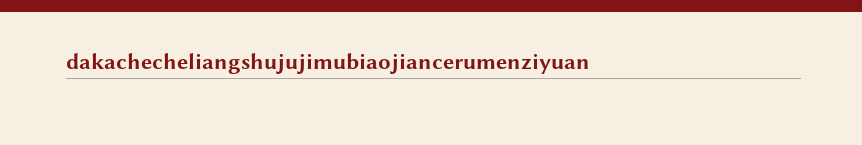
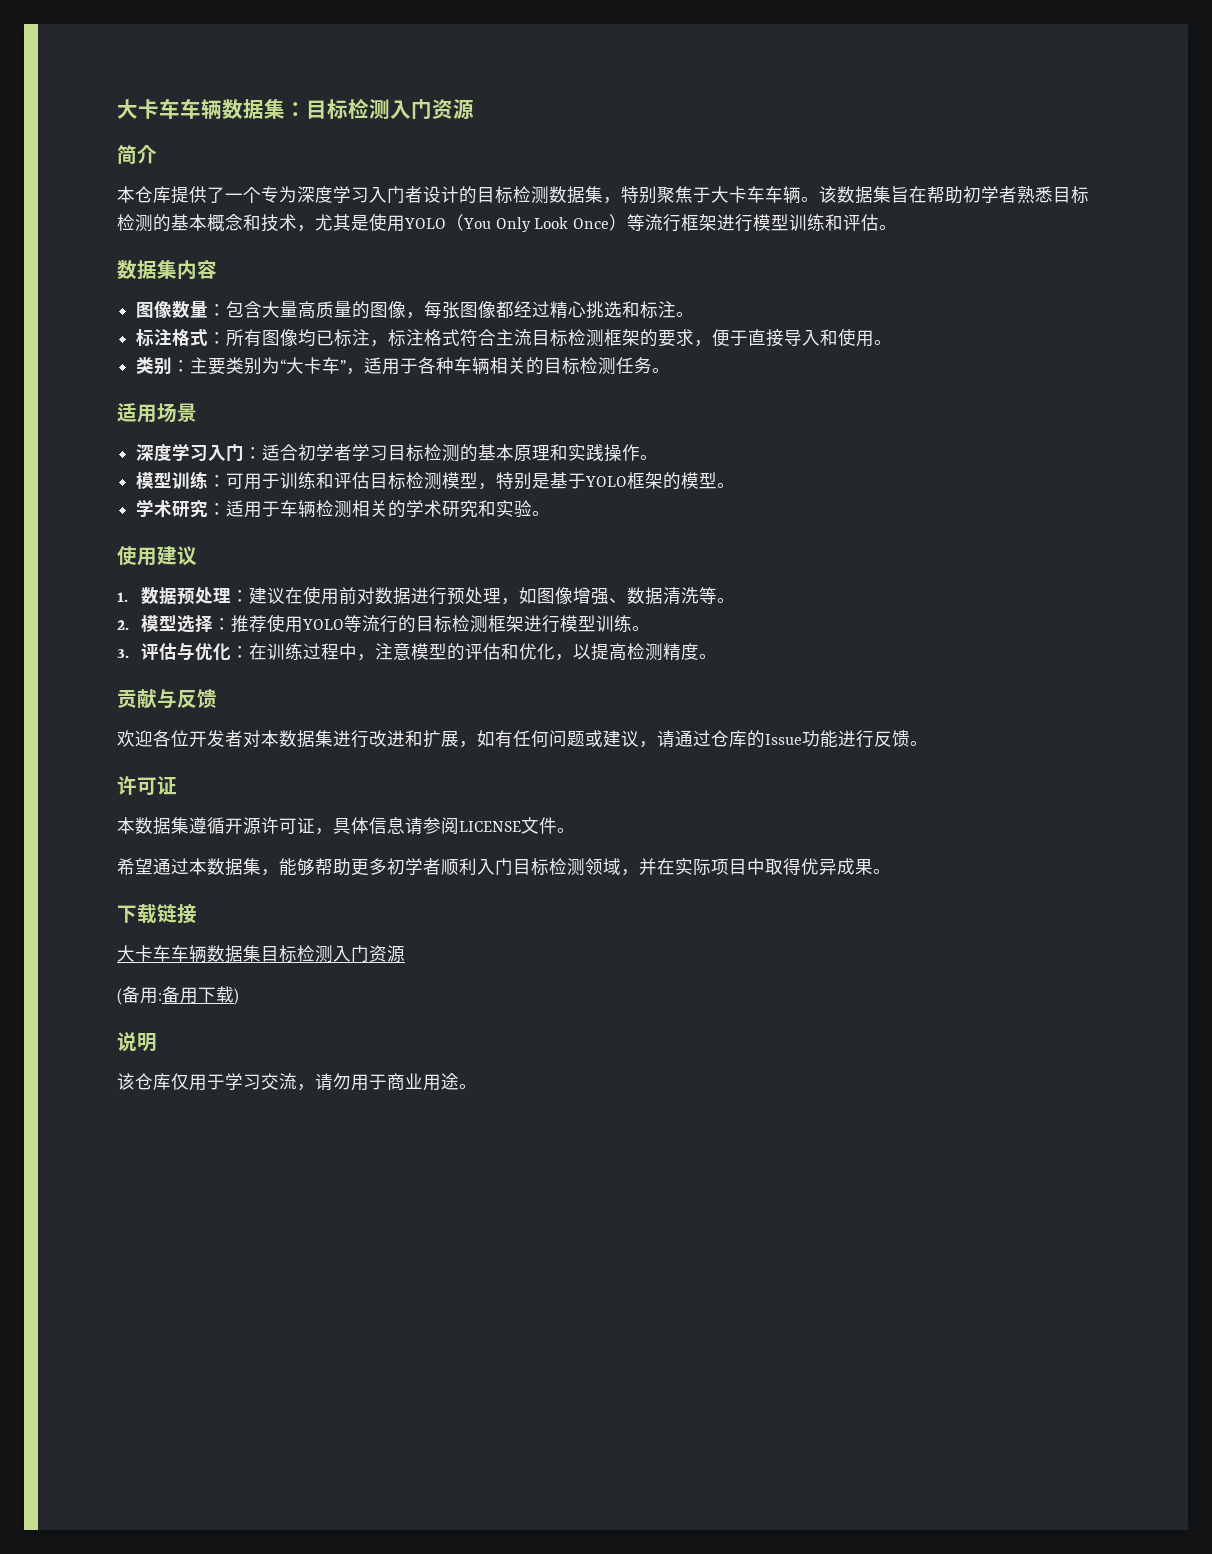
- dakachecheliangshujujimubiaojiancerumenziyuan
+ 大卡车车辆数据集：目标检测入门资源
+ 简介
+ 本仓库提供了一个专为深度学习入门者设计的目标检测数据集，特别聚焦于大卡车车辆。该数据集旨在帮助初学者熟悉目标检测的基本概念和技术，尤其是使用YOLO（You Only Look Once）等流行框架进行模型训练和评估。
+ 数据集内容
+ 图像数量：包含大量高质量的图像，每张图像都经过精心挑选和标注。
+ 标注格式：所有图像均已标注，标注格式符合主流目标检测框架的要求，便于直接导入和使用。
+ 类别：主要类别为“大卡车”，适用于各种车辆相关的目标检测任务。
+ 适用场景
+ 深度学习入门：适合初学者学习目标检测的基本原理和实践操作。
+ 模型训练：可用于训练和评估目标检测模型，特别是基于YOLO框架的模型。
+ 学术研究：适用于车辆检测相关的学术研究和实验。
+ 使用建议
+ 1.数据预处理：建议在使用前对数据进行预处理，如图像增强、数据清洗等。
+ 2.模型选择：推荐使用YOLO等流行的目标检测框架进行模型训练。
+ 3.评估与优化：在训练过程中，注意模型的评估和优化，以提高检测精度。
+ 贡献与反馈
+ 欢迎各位开发者对本数据集进行改进和扩展，如有任何问题或建议，请通过仓库的Issue功能进行反馈。
+ 许可证
+ 本数据集遵循开源许可证，具体信息请参阅LICENSE文件。
+ 希望通过本数据集，能够帮助更多初学者顺利入门目标检测领域，并在实际项目中取得优异成果。
+ 下载链接
+ 大卡车车辆数据集目标检测入门资源
+ (备用:备用下载)
+ 说明
+ 该仓库仅用于学习交流，请勿用于商业用途。

